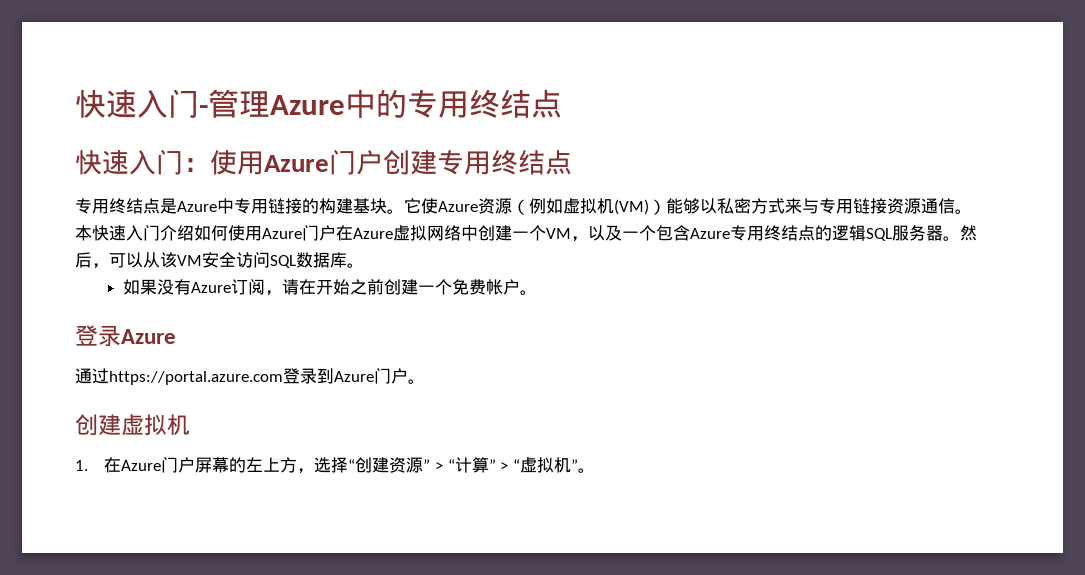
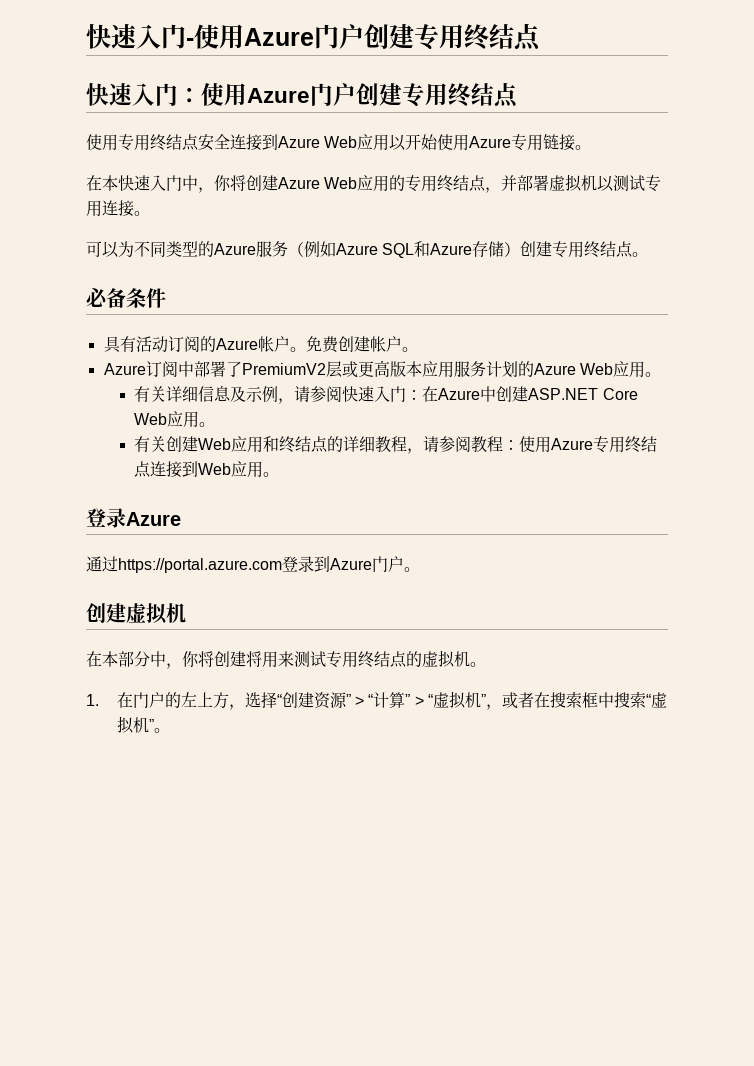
- 快速入门-管理Azure中的专用终结点
+ 快速入门-使用Azure门户创建专用终结点
- 专用终结点是Azure中专用链接的构建基块。它使Azure资源（例如虚拟机(VM)）能够以私密方式来与专用链接资源通信。本快速入门介绍如何使用Azure门户在Azure虚拟网络中创建一个VM，以及一个包含Azure专用终结点的逻辑SQL服务器。然后，可以从该VM安全访问SQL数据库。
- 如果没有Azure订阅，请在开始之前创建一个免费帐户。
+ 使用专用终结点安全连接到Azure Web应用以开始使用Azure专用链接。
+ 在本快速入门中，你将创建Azure Web应用的专用终结点，并部署虚拟机以测试专用连接。
+ 可以为不同类型的Azure服务（例如Azure SQL和Azure存储）创建专用终结点。
+ 必备条件
+ 具有活动订阅的Azure帐户。免费创建帐户。
+ Azure订阅中部署了PremiumV2层或更高版本应用服务计划的Azure Web应用。
+ 有关详细信息及示例，请参阅快速入门：在Azure中创建ASP.NET Core Web应用。
+ 有关创建Web应用和终结点的详细教程，请参阅教程：使用Azure专用终结点连接到Web应用。
+ 在本部分中，你将创建将用来测试专用终结点的虚拟机。
- 1.在Azure门户屏幕的左上方，选择“创建资源” > “计算” > “虚拟机”。
+ 1.在门户的左上方，选择“创建资源” > “计算” > “虚拟机”，或者在搜索框中搜索“虚拟机”。

